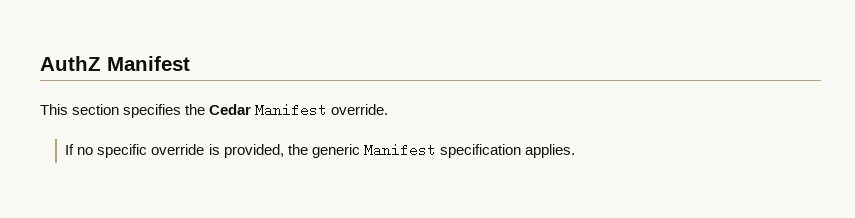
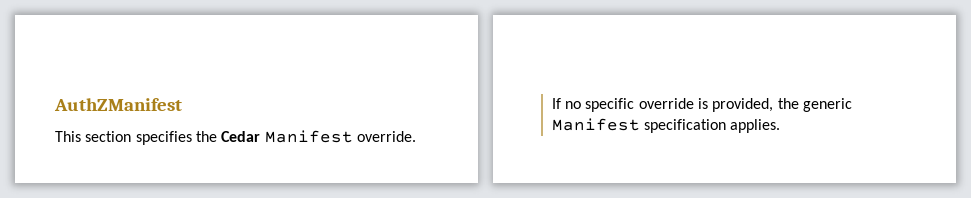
- AuthZ Manifest
+ AuthZManifest

